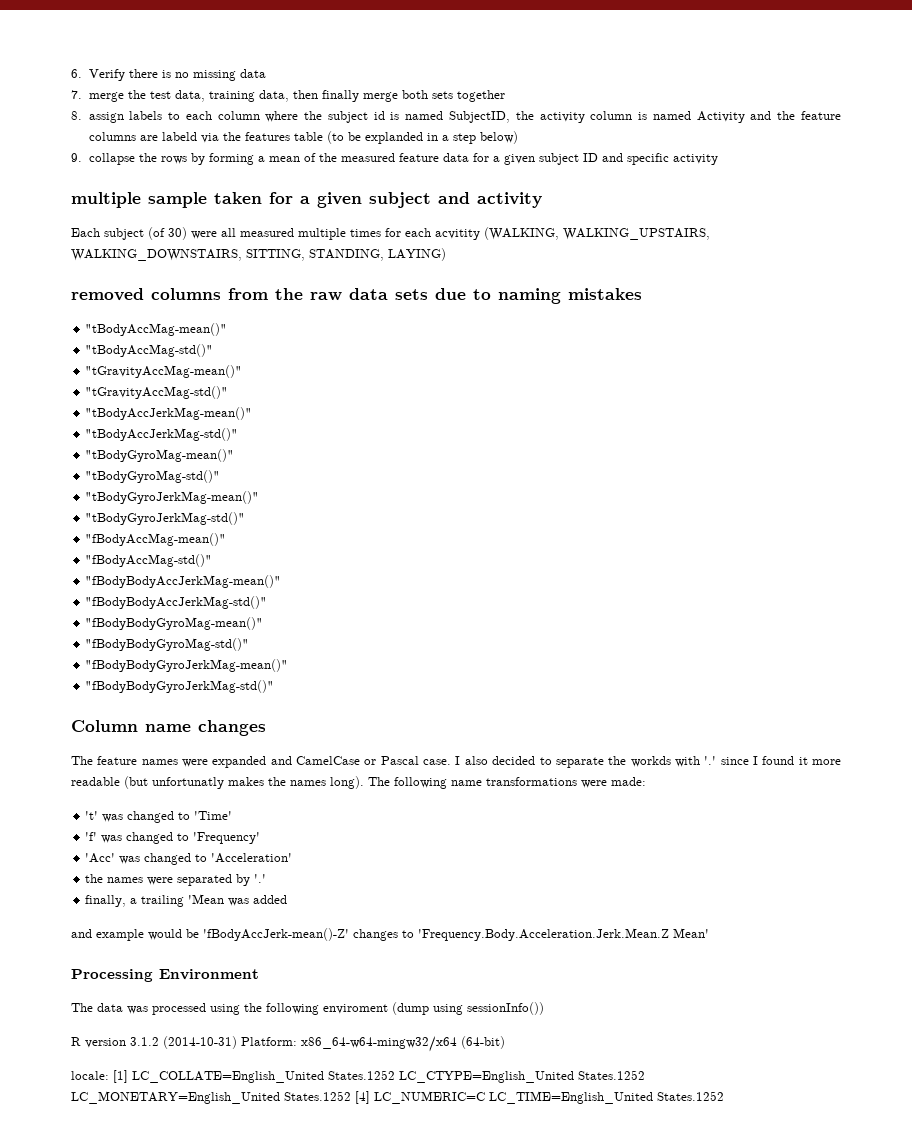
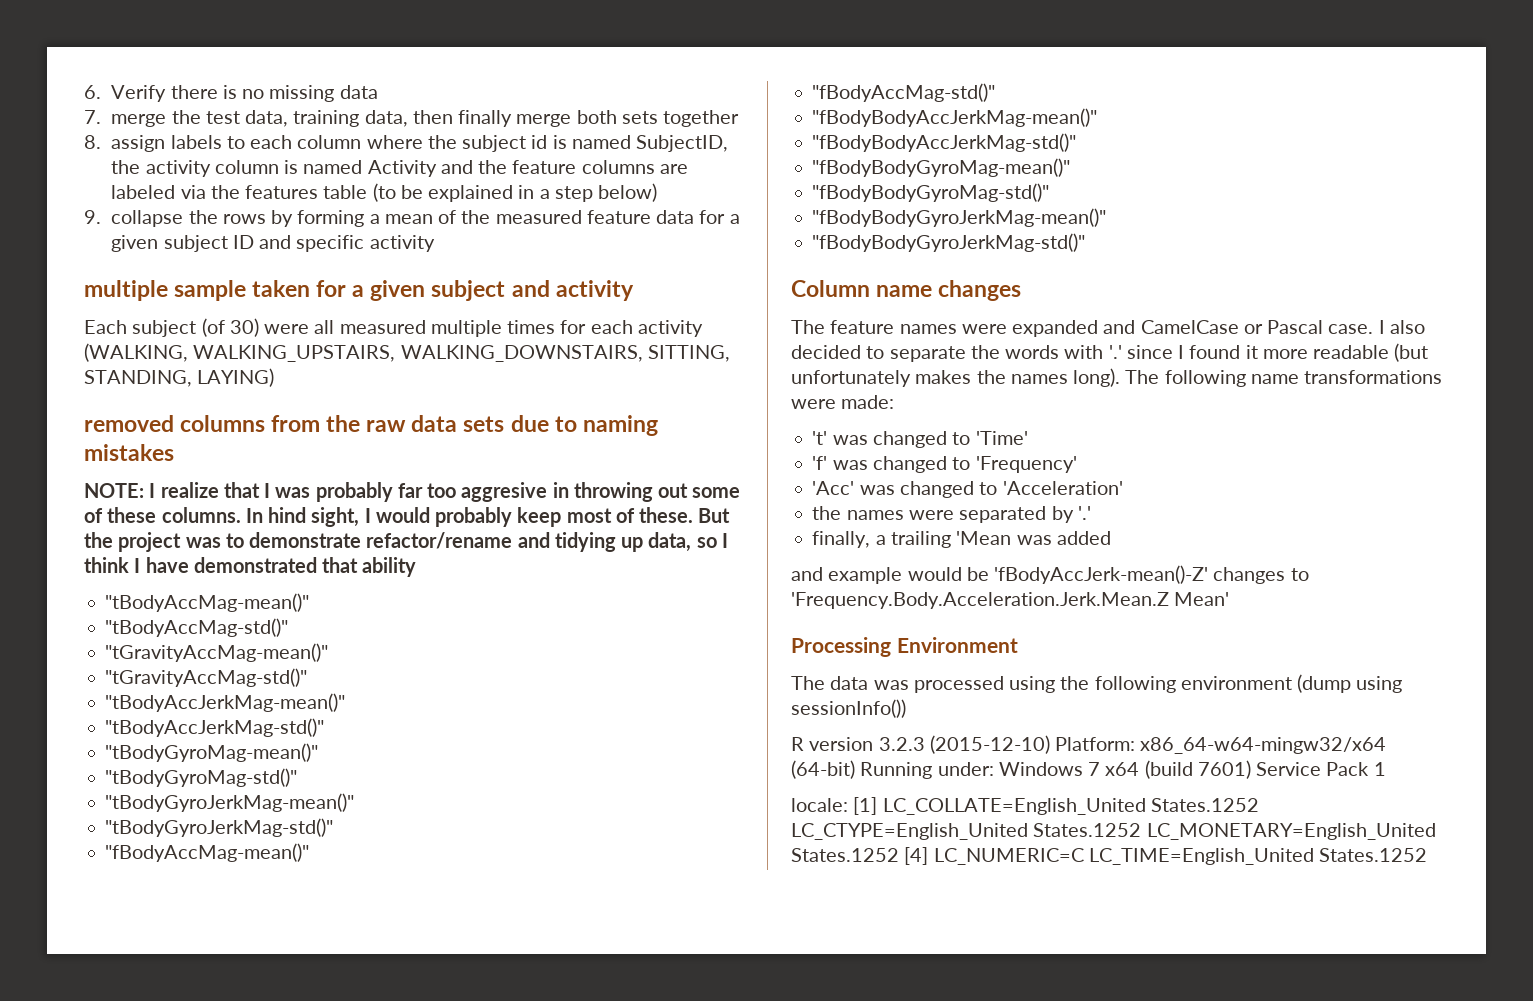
- 8. assign labels to each column where the subject id is named SubjectID, the activity column is named Activity and the feature columns are labeld via the features table (to be explanded in a step below)
+ 8. assign labels to each column where the subject id is named SubjectID, the activity column is named Activity and the feature columns are labeled via the features table (to be explained in a step below)
- Each subject (of 30) were all measured multiple times for each acvitity (WALKING, WALKING_UPSTAIRS, WALKING_DOWNSTAIRS, SITTING, STANDING, LAYING)
+ Each subject (of 30) were all measured multiple times for each activity (WALKING, WALKING_UPSTAIRS, WALKING_DOWNSTAIRS, SITTING, STANDING, LAYING)
+ NOTE: I realize that I was probably far too aggresive in throwing out some of these columns. In hind sight, I would probably keep most of these. But the project was to demonstrate refactor/rename and tidying up data, so I think I have demonstrated that ability
- I also decided to separate the workds with '.' since I found it more readable (but unfortunatly makes the names long).
+ I also decided to separate the words with '.' since I found it more readable (but unfortunately makes the names long).
- The data was processed using the following enviroment (dump using sessionInfo())
+ The data was processed using the following environment (dump using sessionInfo())
- R version 3.1.2 (2014-10-31) Platform: x86_64-w64-mingw32/x64 (64-bit)
+ R version 3.2.3 (2015-12-10) Platform: x86_64-w64-mingw32/x64 (64-bit) Running under: Windows 7 x64 (build 7601) Service Pack 1

